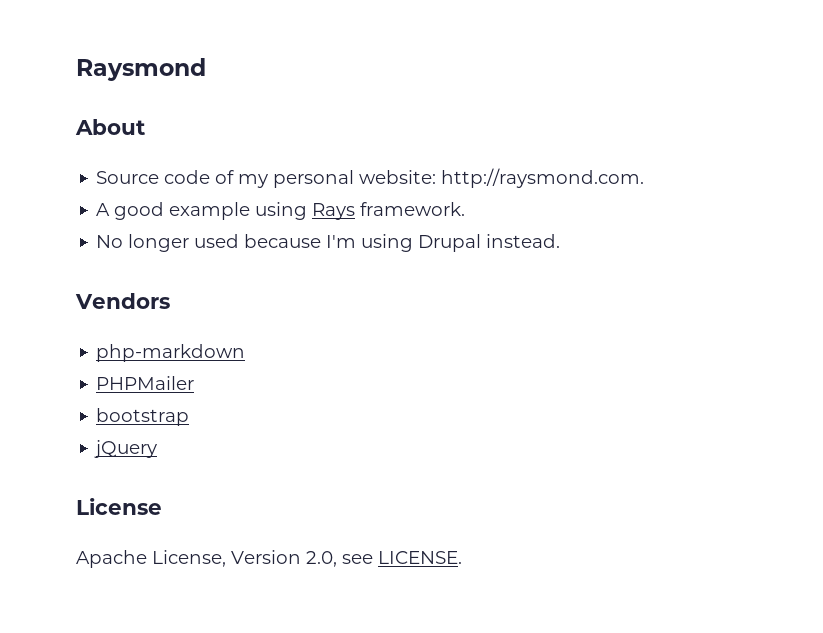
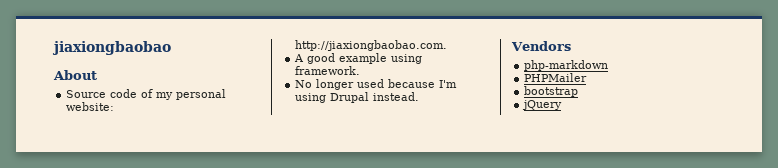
- Raysmond
+ jiaxiongbaobao
- Source code of my personal website: http://raysmond.com.
+ Source code of my personal website: http://jiaxiongbaobao.com.
- A good example using Rays framework.
+ A good example using framework.
- License
- Apache License, Version 2.0, see LICENSE.

